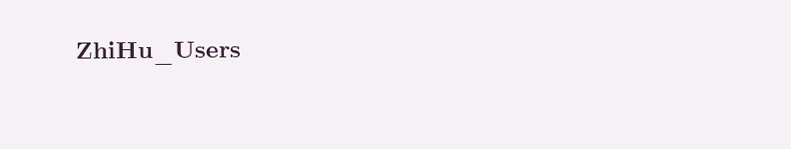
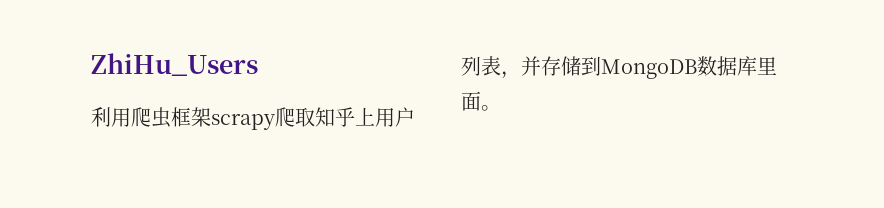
+ 利用爬虫框架scrapy爬取知乎上用户列表，并存储到MongoDB数据库里面。

